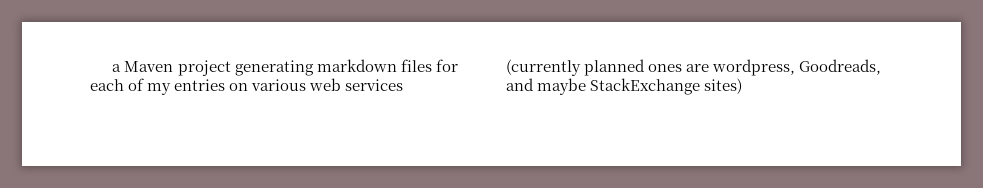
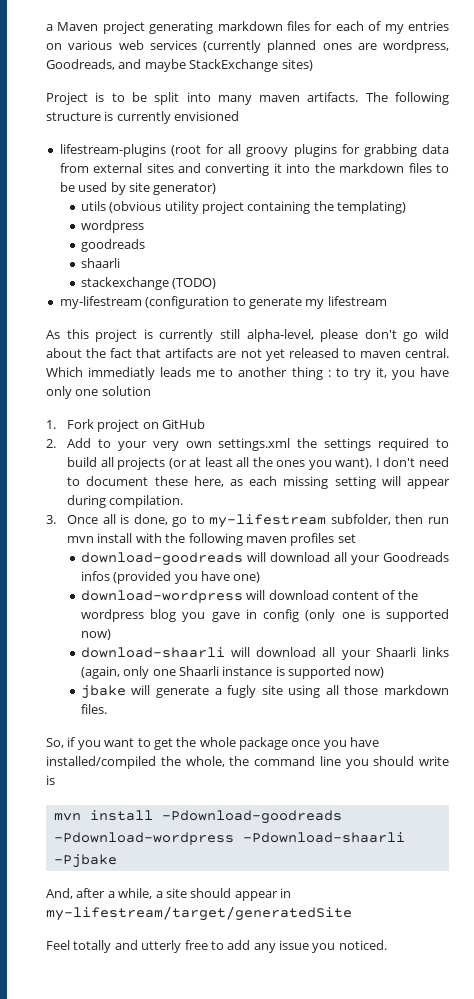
+ Project is to be split into many maven artifacts. The following structure is currently envisioned
+ lifestream-plugins (root for all groovy plugins for grabbing data from external sites and converting it into the markdown files to be used by site generator)
+ utils (obvious utility project containing the templating)
+ wordpress
+ goodreads
+ shaarli
+ stackexchange (TODO)
+ my-lifestream (configuration to generate my lifestream
+ As this project is currently still alpha-level, please don't go wild about the fact that artifacts are not yet released to maven central. Which immediatly leads me to another thing : to try it, you have only one solution
+ 1. Fork project on GitHub
+ 2. Add to your very own settings.xml the settings required to build all projects (or at least all the ones you want). I don't need to document these here, as each missing setting will appear during compilation.
+ 3. Once all is done, go to my-lifestream subfolder, then run mvn install with the following maven profiles set
+ download-goodreads will download all your Goodreads infos (provided you have one)
+ download-wordpress will download content of the wordpress blog you gave in config (only one is supported now)
+ download-shaarli will download all your Shaarli links (again, only one Shaarli instance is supported now)
+ jbake will generate a fugly site using all those markdown files.
+ So, if you want to get the whole package once you have installed/compiled the whole, the command line you should write is
+ mvn install -Pdownload-goodreads -Pdownload-wordpress -Pdownload-shaarli -Pjbake
+ And, after a while, a site should appear in my-lifestream/target/generatedSite
+ Feel totally and utterly free to add any issue you noticed.

